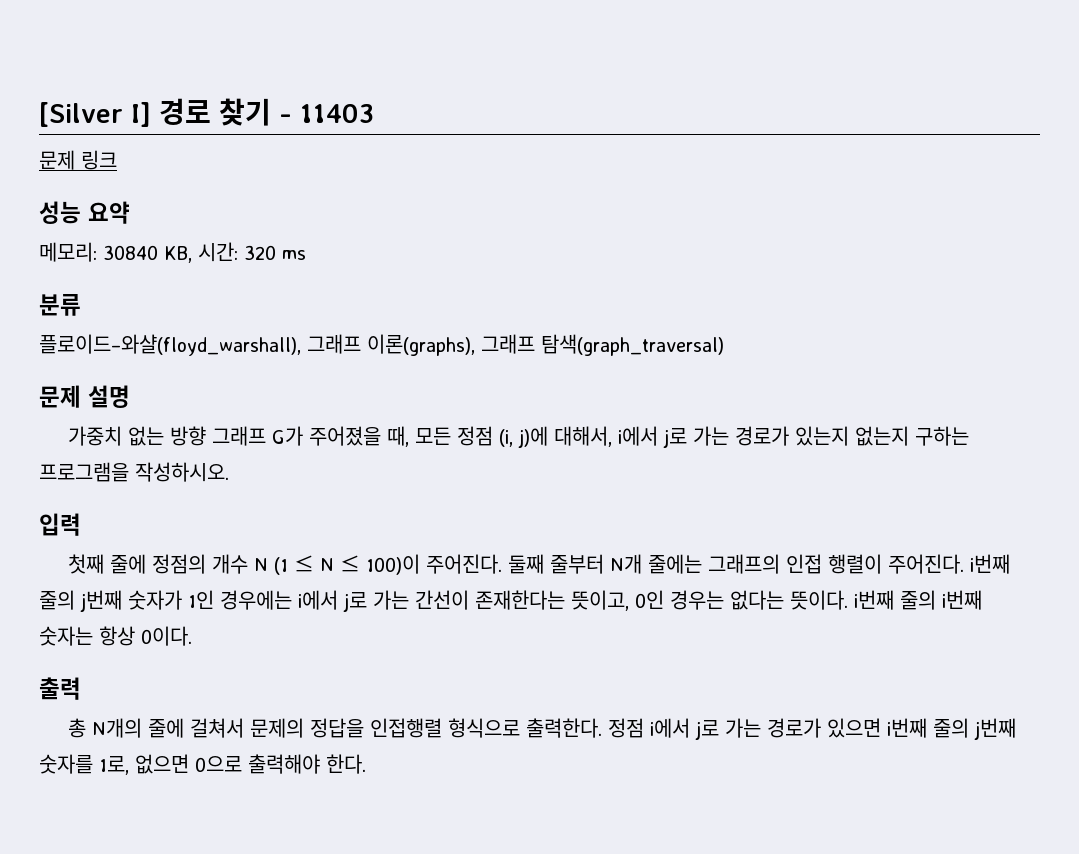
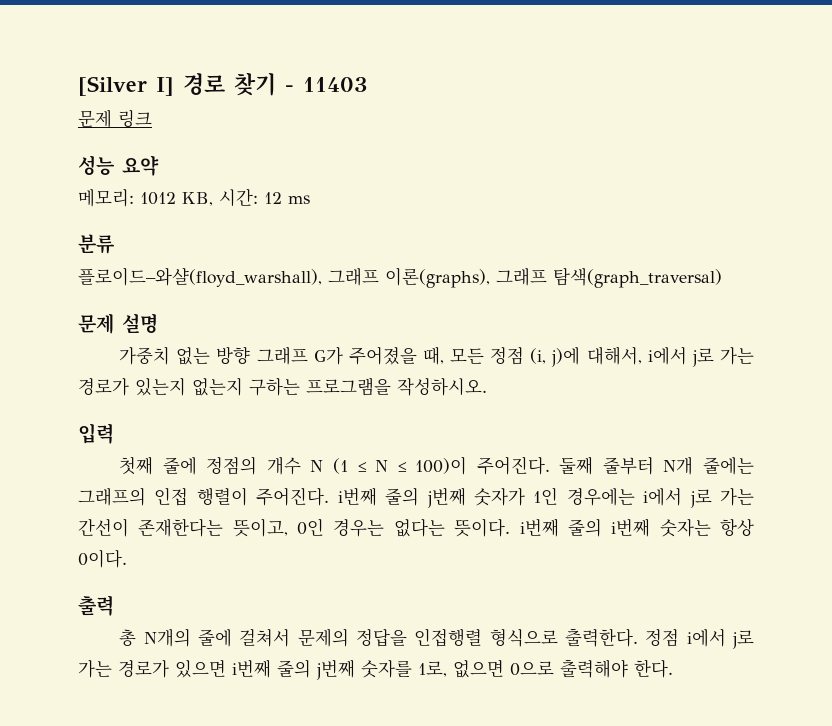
- 메모리: 30840 KB, 시간: 320 ms
+ 메모리: 1012 KB, 시간: 12 ms

